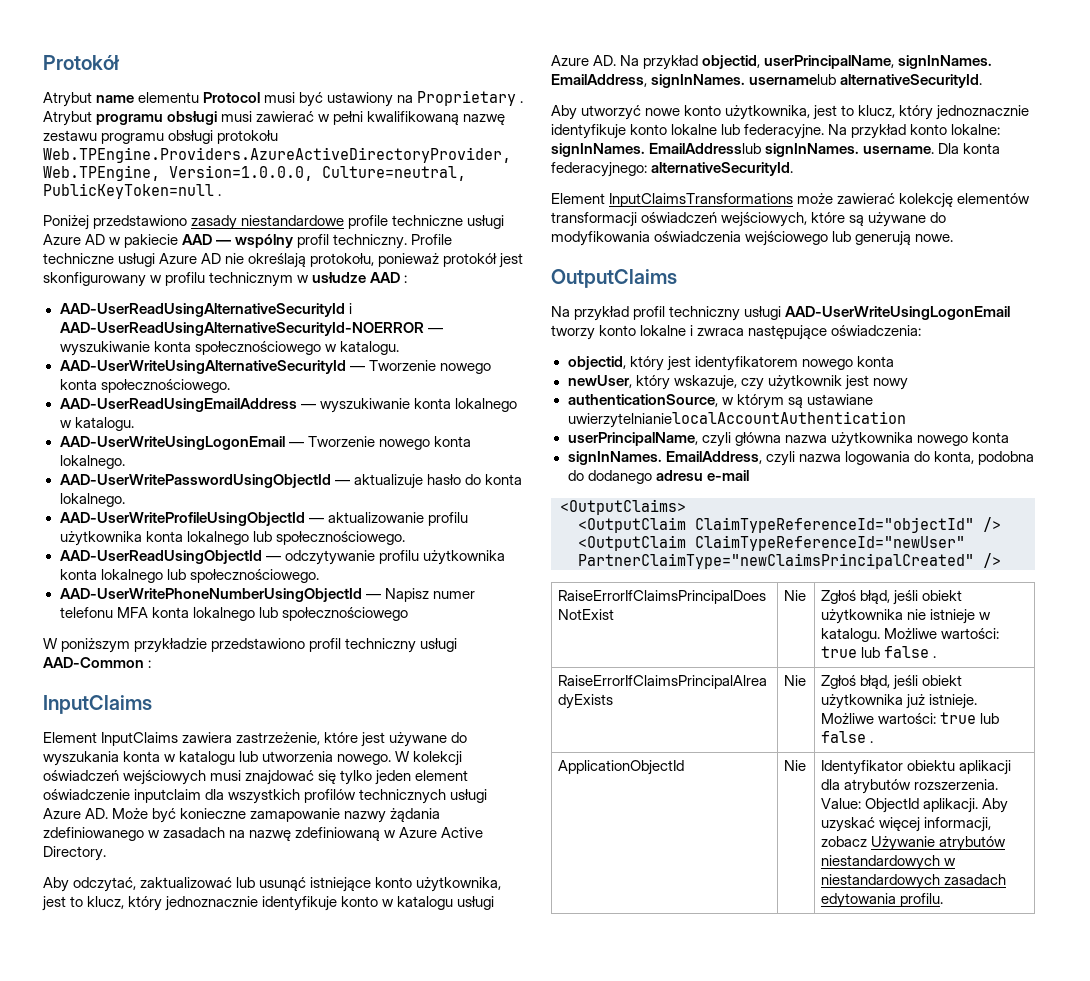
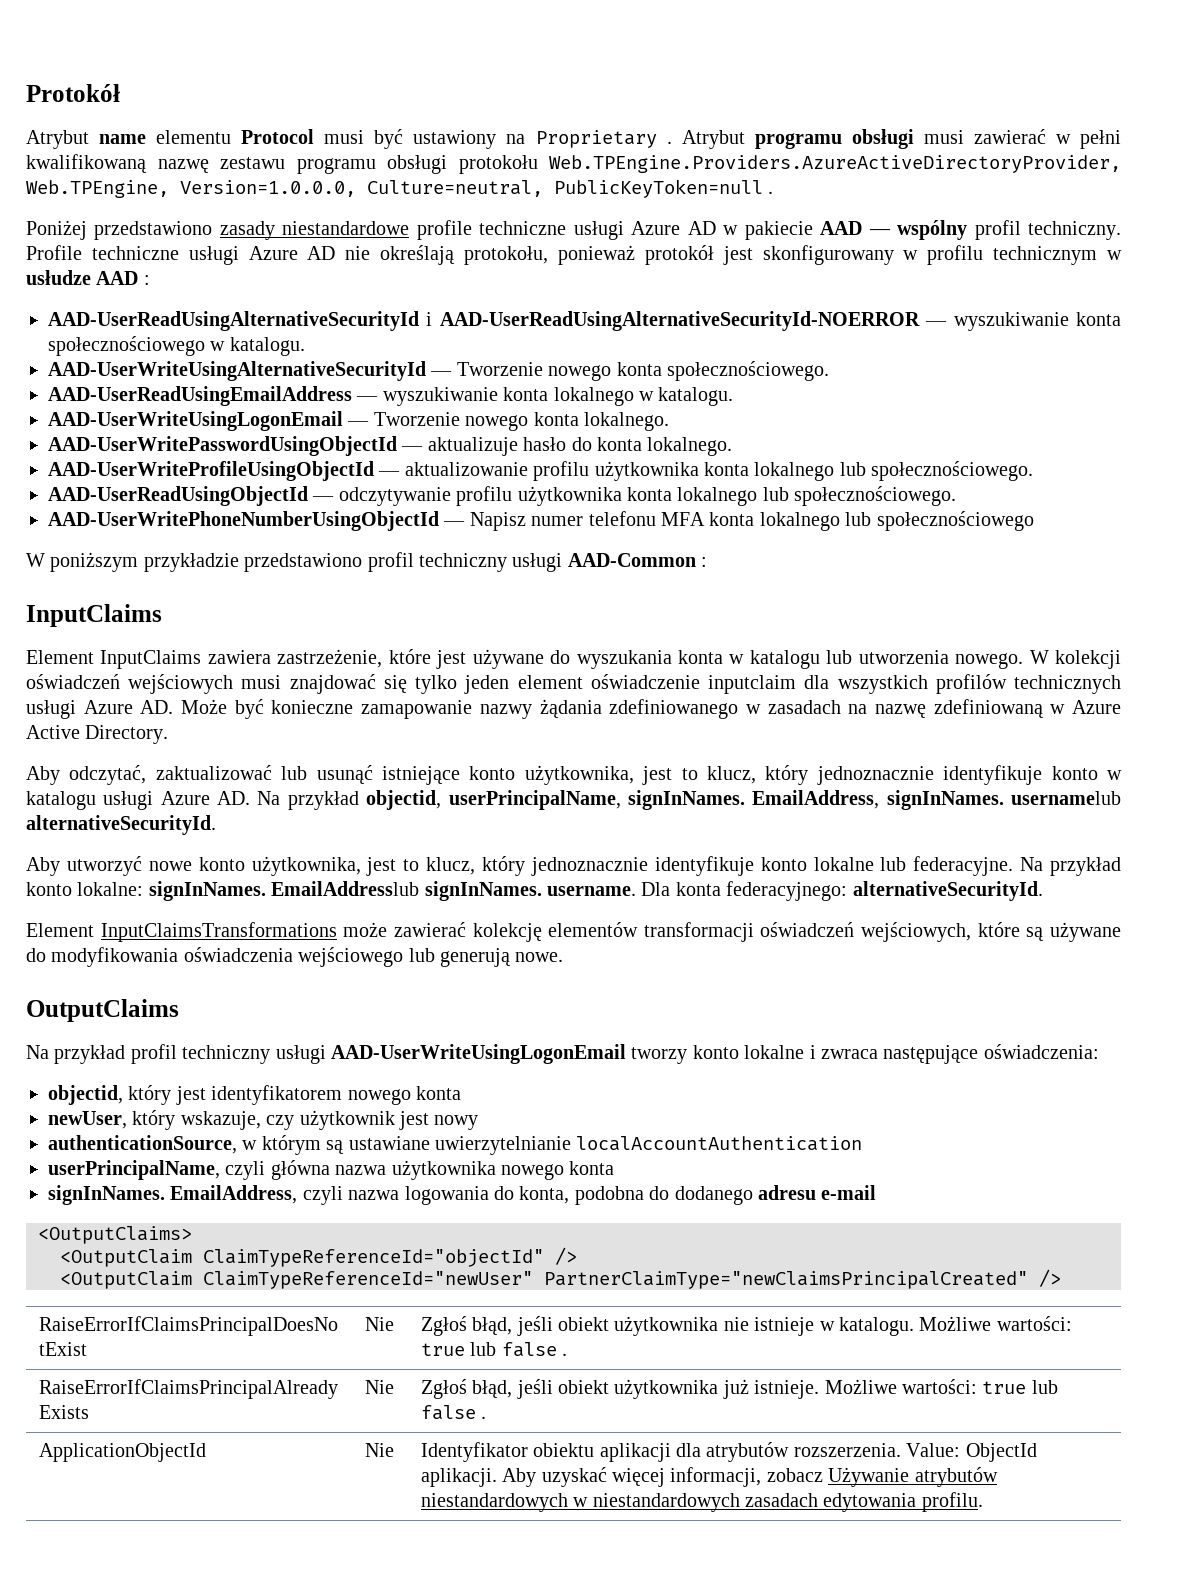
- authenticationSource, w którym są ustawiane uwierzytelnianielocalAccountAuthentication
+ authenticationSource, w którym są ustawiane uwierzytelnianie localAccountAuthentication

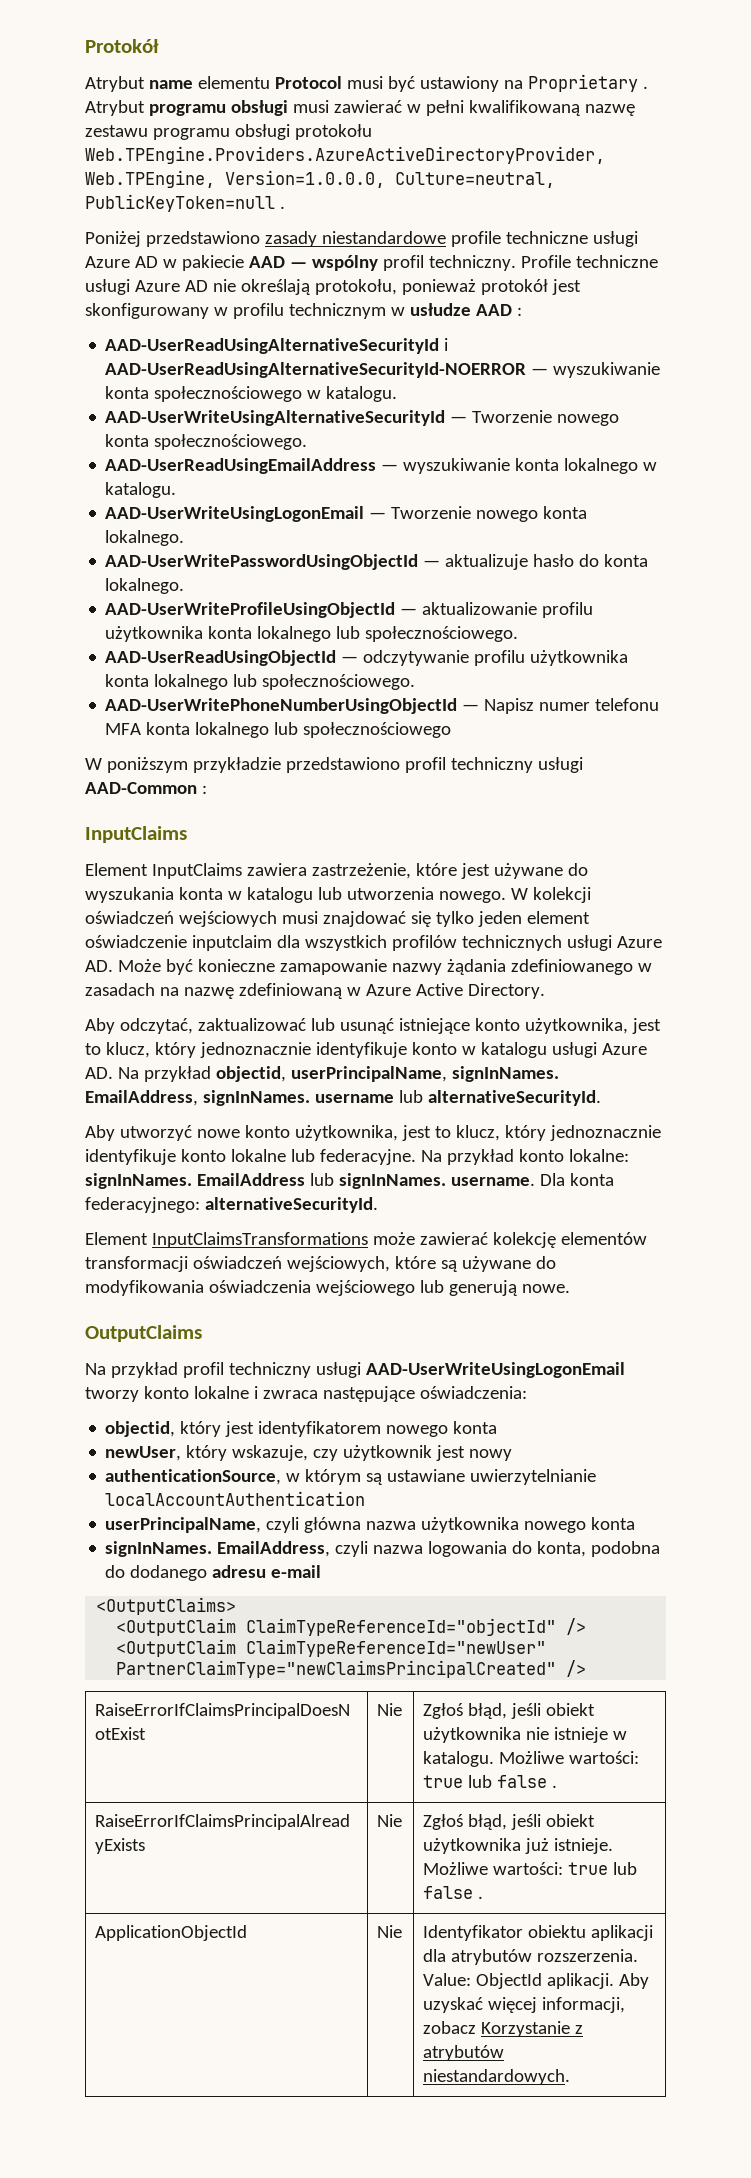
- EmailAddress, signInNames. usernamelub alternativeSecurityId.
+ EmailAddress, signInNames. username lub alternativeSecurityId.
- EmailAddresslub signInNames. username.
+ EmailAddress lub signInNames. username.
- ApplicationObjectId | Nie | Identyfikator obiektu aplikacji dla atrybutów rozszerzenia. Value: ObjectId aplikacji. Aby uzyskać więcej informacji, zobacz Używanie atrybutów niestandardowych w niestandardowych zasadach edytowania profilu.
+ ApplicationObjectId | Nie | Identyfikator obiektu aplikacji dla atrybutów rozszerzenia. Value: ObjectId aplikacji. Aby uzyskać więcej informacji, zobacz Korzystanie z atrybutów niestandardowych.

